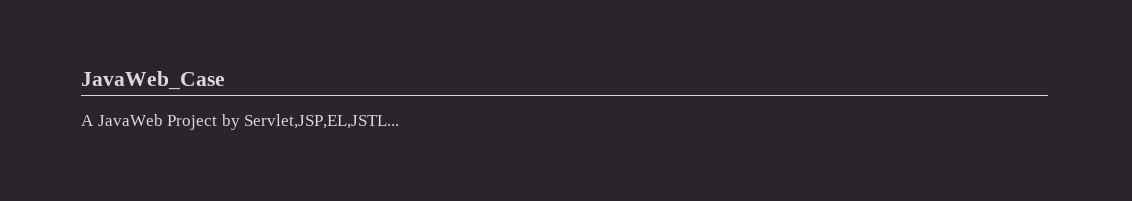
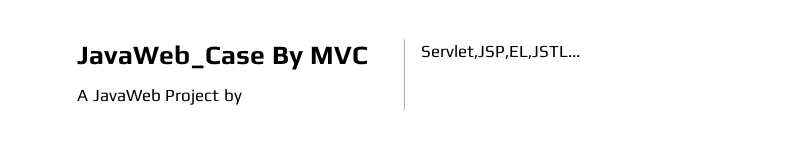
- JavaWeb_Case
+ JavaWeb_Case By MVC

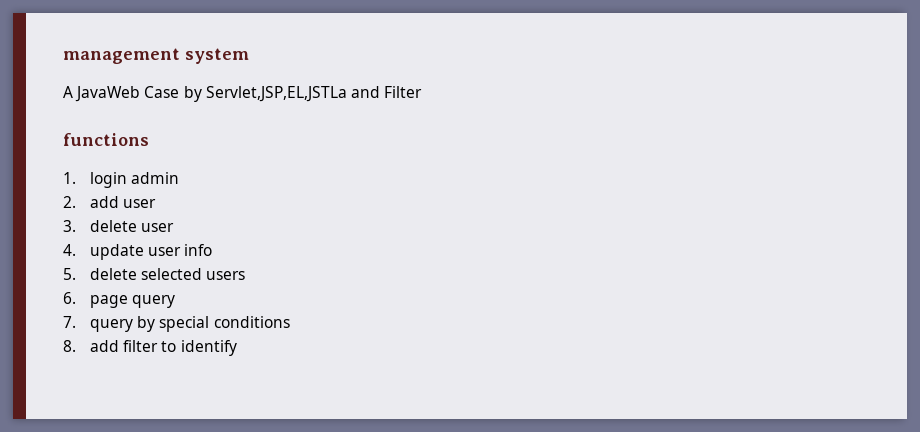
- JavaWeb_Case By MVC
+ management system
- A JavaWeb Project by Servlet,JSP,EL,JSTL...
+ A JavaWeb Case by Servlet,JSP,EL,JSTLa and Filter
+ functions
+ 1. login admin
+ 2. add user
+ 3. delete user
+ 4. update user info
+ 5. delete selected users
+ 6. page query
+ 7. query by special conditions
+ 8. add filter to identify

